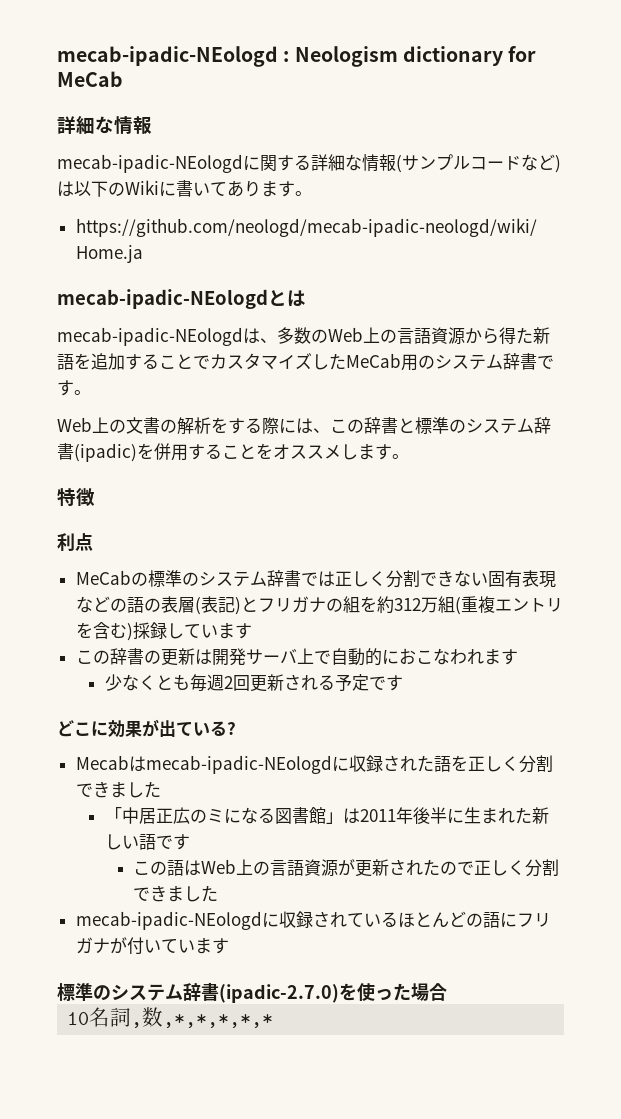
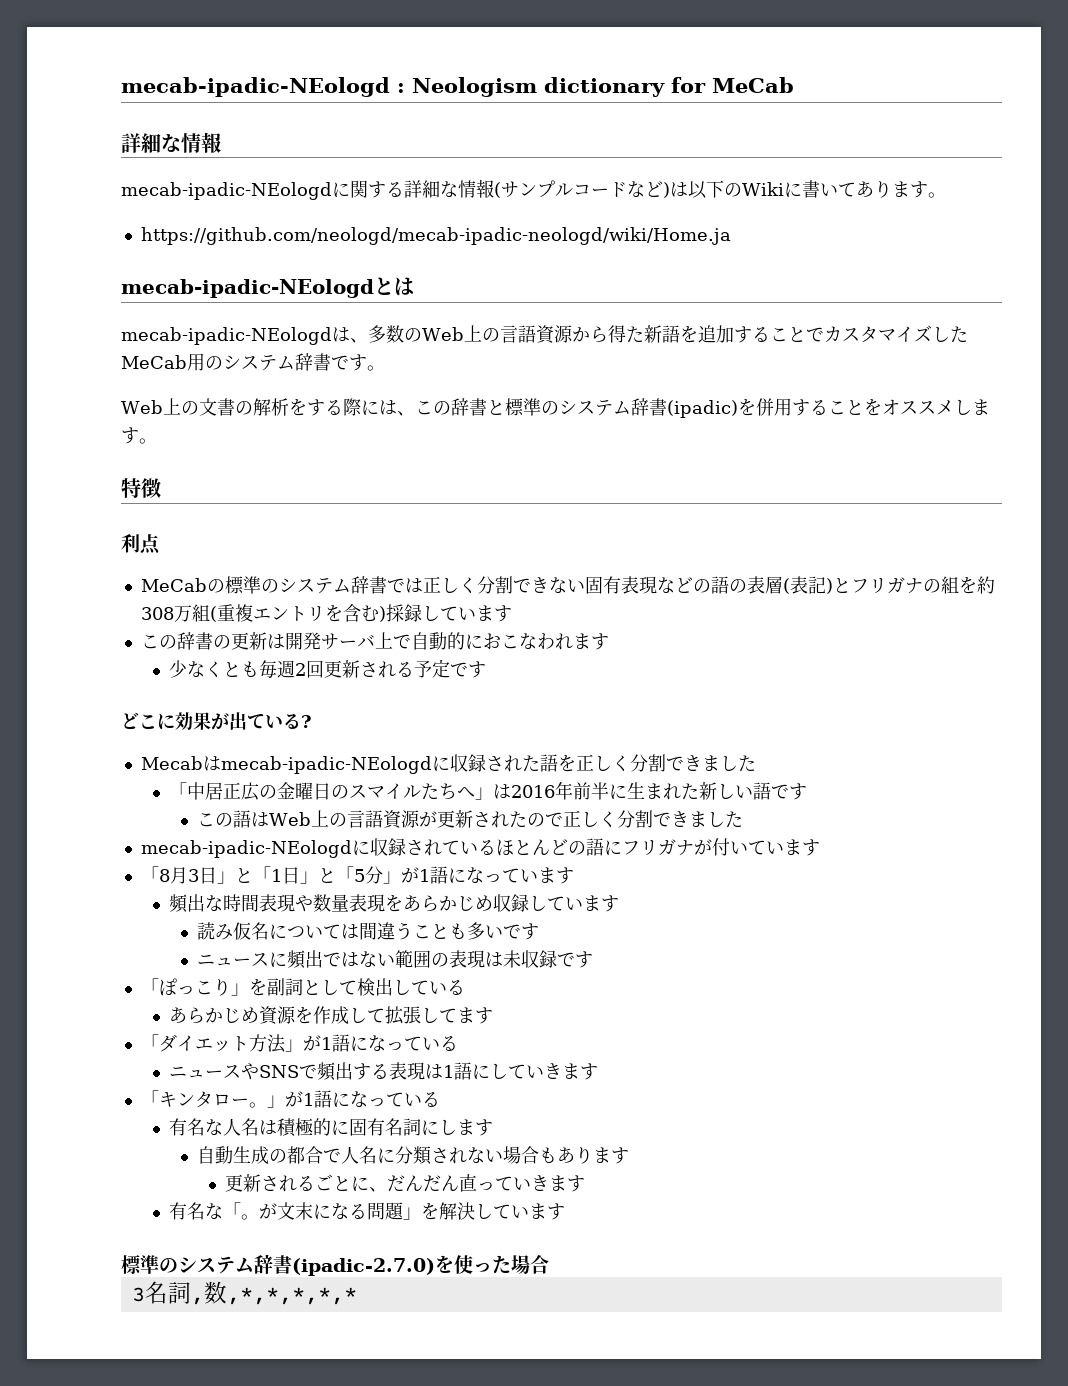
- MeCabの標準のシステム辞書では正しく分割できない固有表現などの語の表層(表記)とフリガナの組を約312万組(重複エントリを含む)採録しています
+ MeCabの標準のシステム辞書では正しく分割できない固有表現などの語の表層(表記)とフリガナの組を約308万組(重複エントリを含む)採録しています
- 「中居正広のミになる図書館」は2011年後半に生まれた新しい語です
+ 「中居正広の金曜日のスマイルたちへ」は2016年前半に生まれた新しい語です
+ 「8月3日」と「1日」と「5分」が1語になっています
+ 頻出な時間表現や数量表現をあらかじめ収録しています
+ 読み仮名については間違うことも多いです
+ ニュースに頻出ではない範囲の表現は未収録です
+ 「ぽっこり」を副詞として検出している
+ あらかじめ資源を作成して拡張してます
+ 「ダイエット方法」が1語になっている
+ ニュースやSNSで頻出する表現は1語にしていきます
+ 「キンタロー。」が1語になっている
+ 有名な人名は積極的に固有名詞にします
+ 自動生成の都合で人名に分類されない場合もあります
+ 更新されるごとに、だんだん直っていきます
+ 有名な「。が文末になる問題」を解決しています
- 10名詞,数,*,*,*,*,*
+ 3名詞,数,*,*,*,*,*

